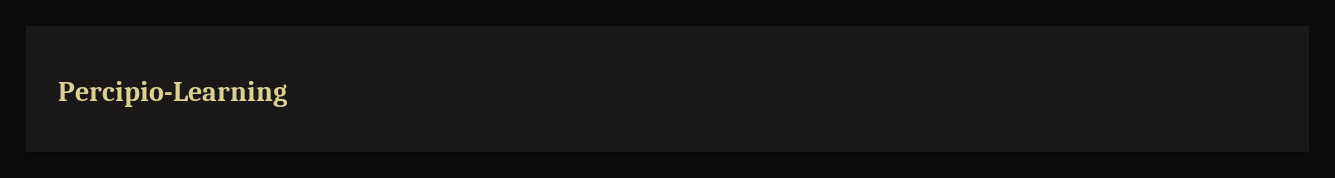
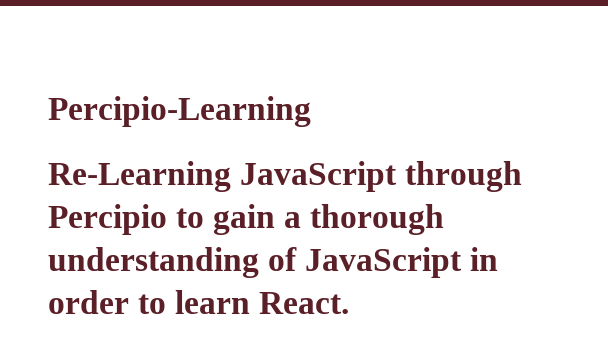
+ Re-Learning JavaScript through Percipio to gain a thorough understanding of JavaScript in order to learn React.

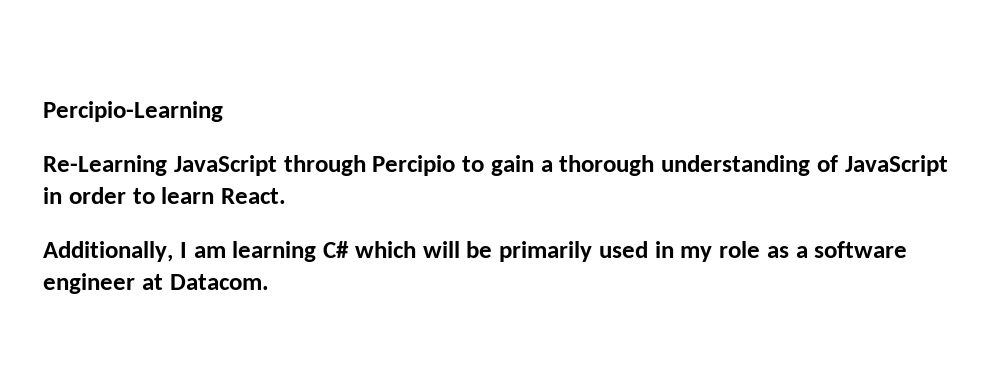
+ Additionally, I am learning C# which will be primarily used in my role as a software engineer at Datacom.

